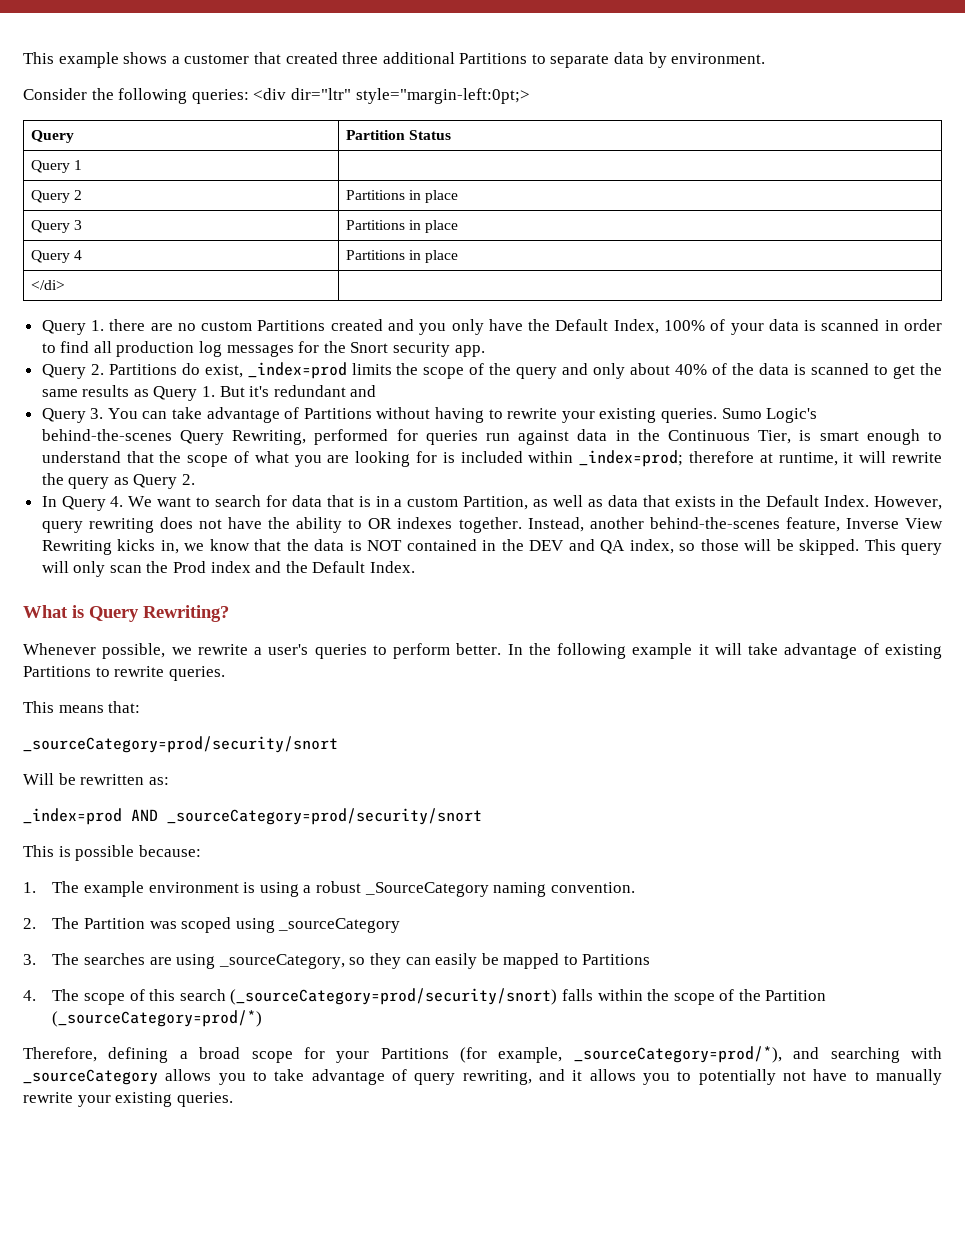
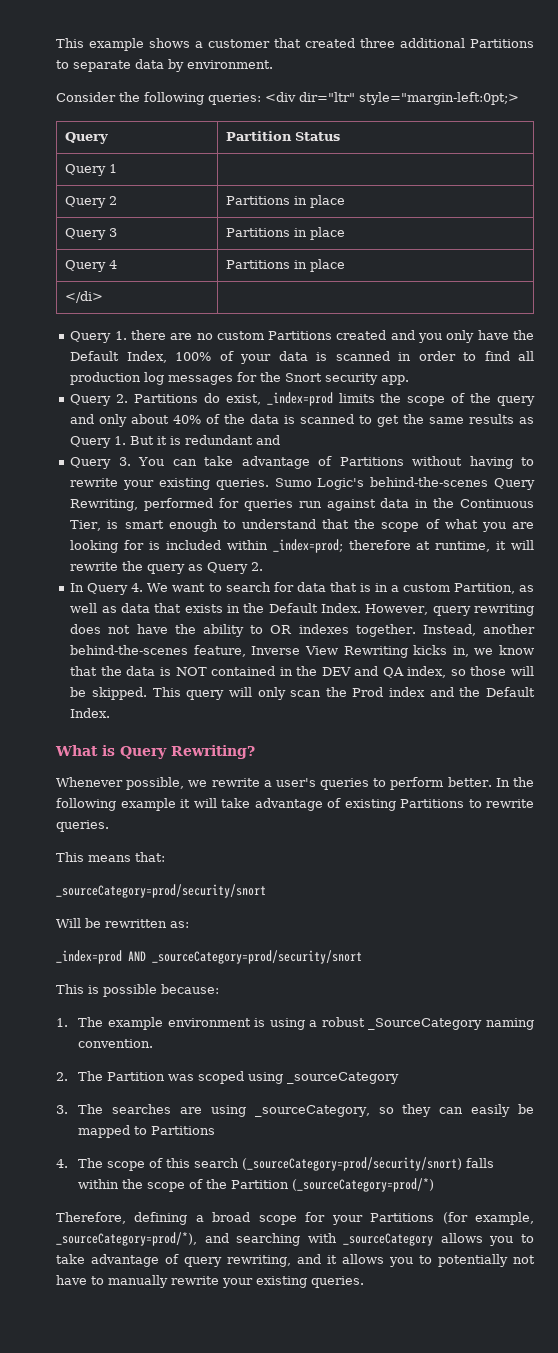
- Query 2. Partitions do exist, _index=prod limits the scope of the query and only about 40% of the data is scanned to get the same results as Query 1. But it's redundant and
+ Query 2. Partitions do exist, _index=prod limits the scope of the query and only about 40% of the data is scanned to get the same results as Query 1. But it is redundant and

